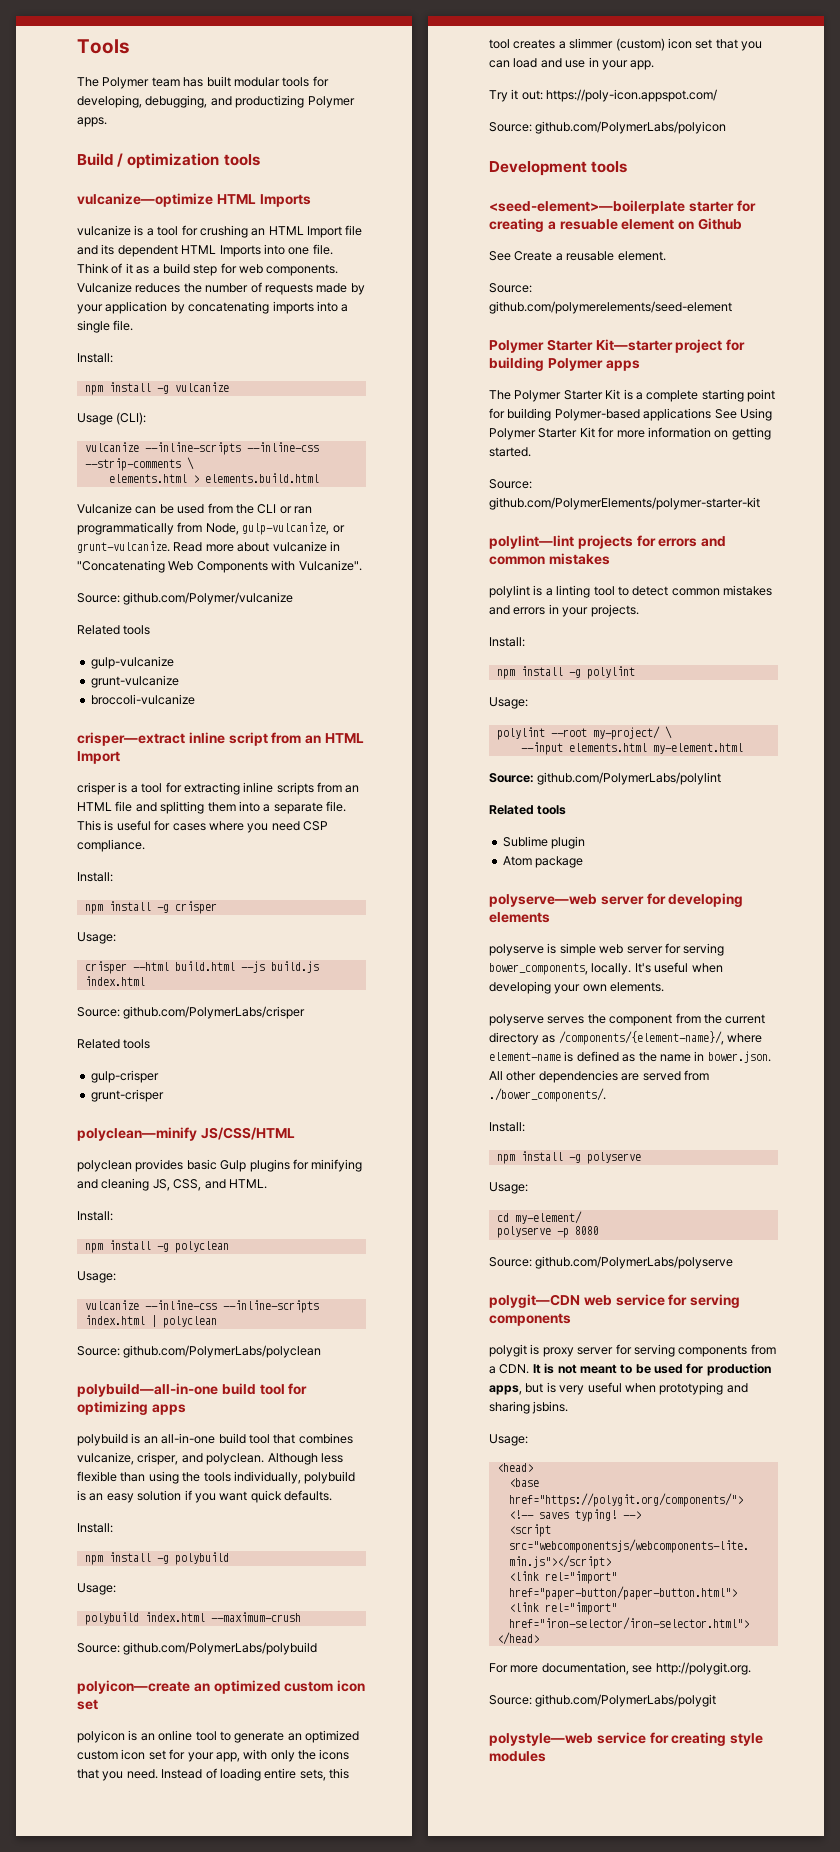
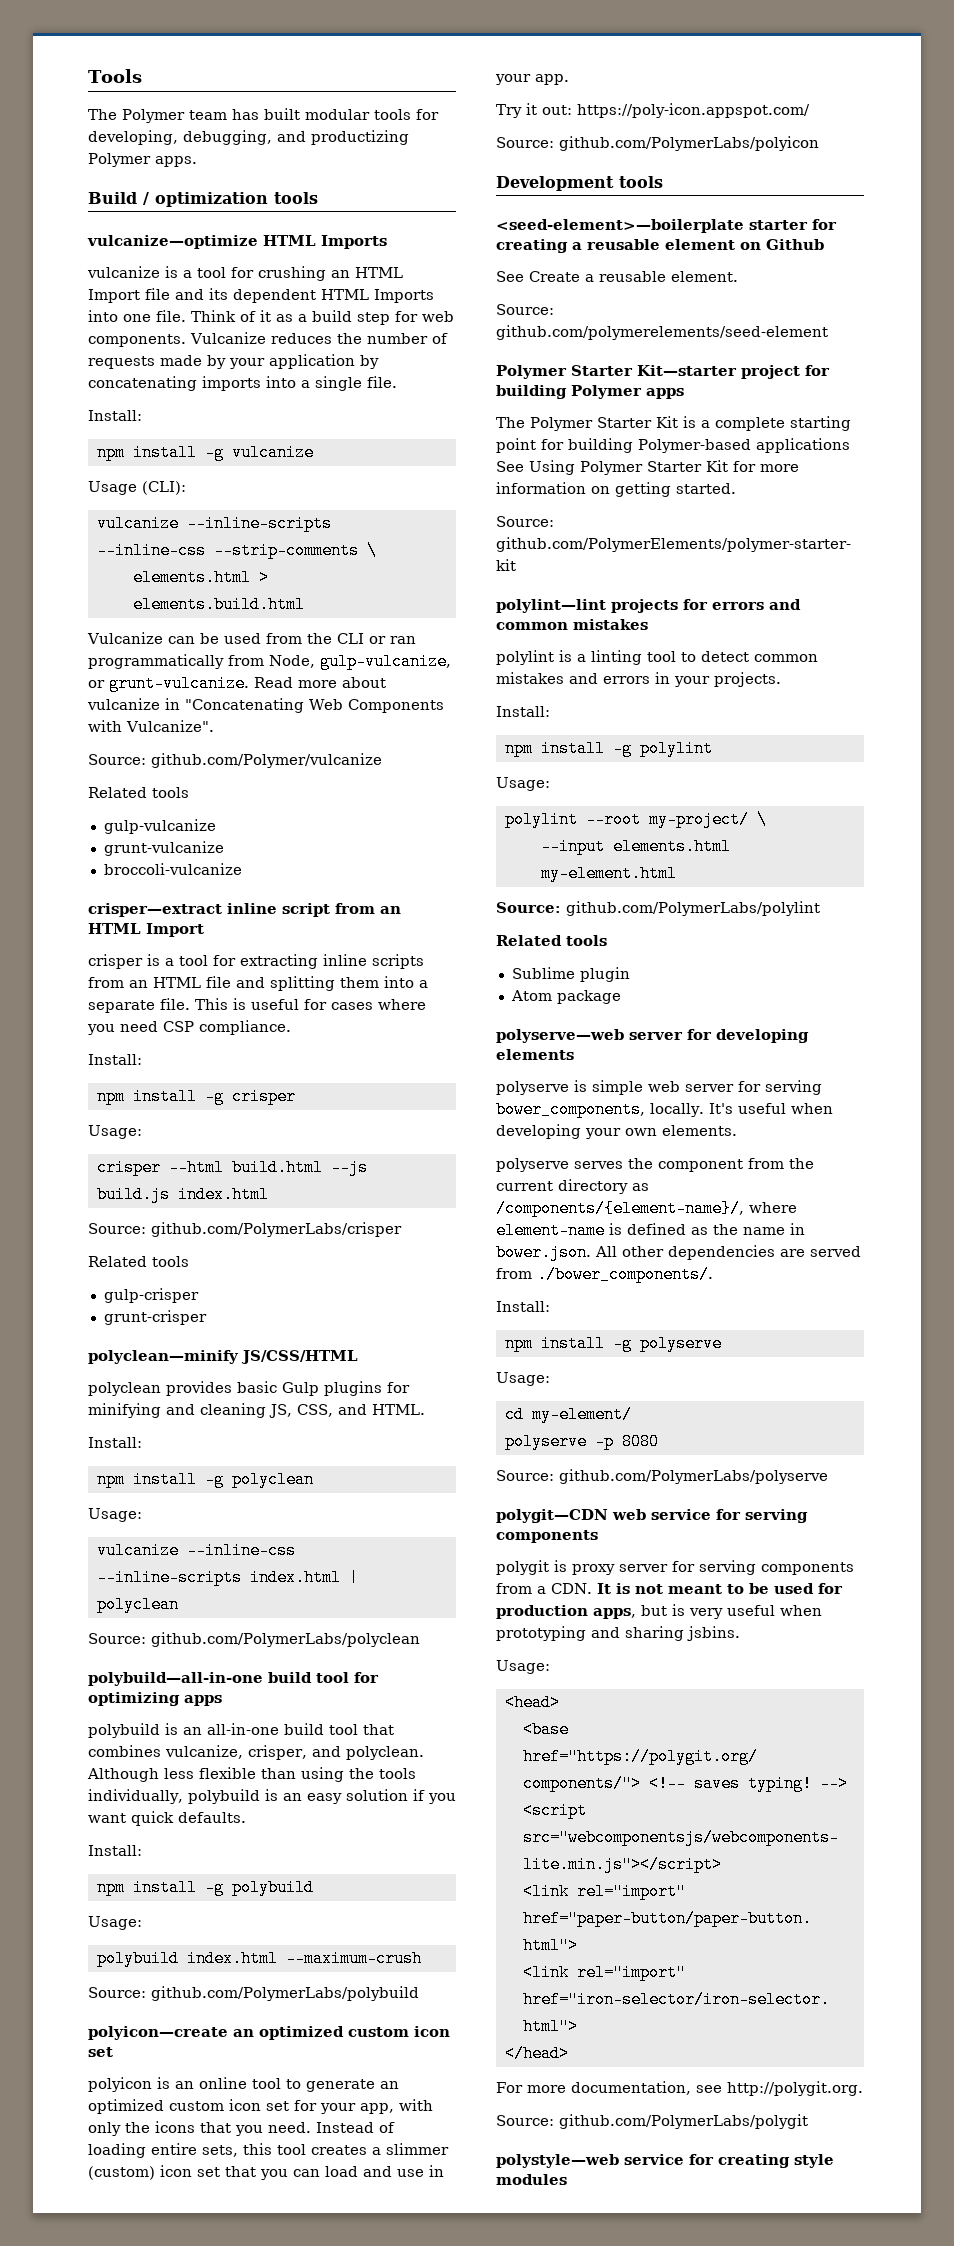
- <seed-element>—boilerplate starter for creating a resuable element on Github
+ <seed-element>—boilerplate starter for creating a reusable element on Github

